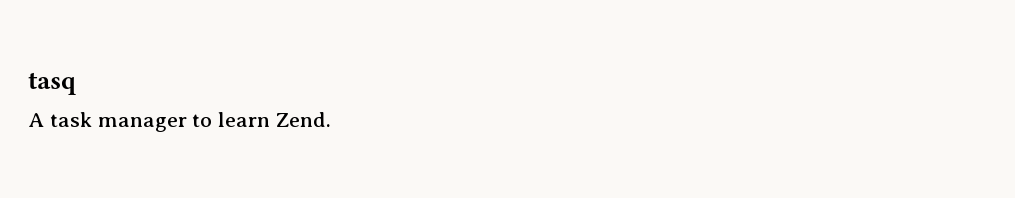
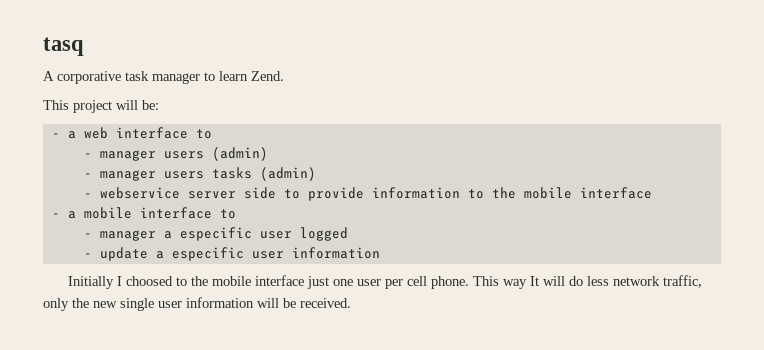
- A task manager to learn Zend.
+ A corporative task manager to learn Zend.
+ This project will be:
+ - a web interface to
+ - manager users (admin)
+ - manager users tasks (admin)
+ - webservice server side to provide information to the mobile interface
+ - a mobile interface to
+ - manager a especific user logged
+ - update a especific user information
+ Initially I choosed to the mobile interface just one user per cell phone. This way It will do less network traffic, only the new single user information will be received.

